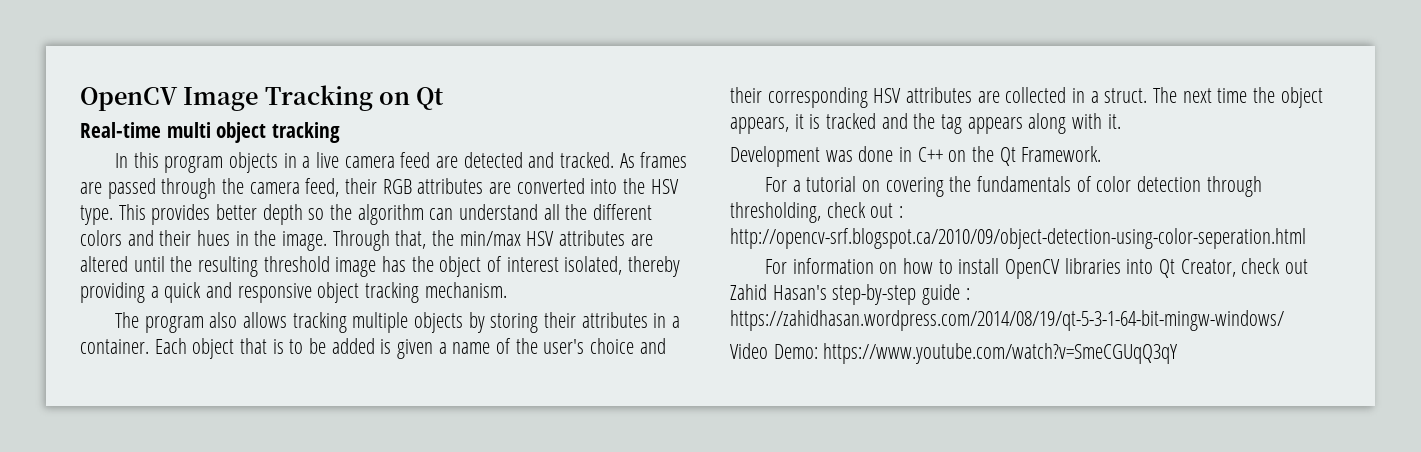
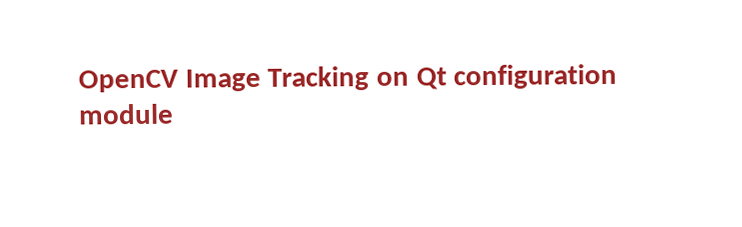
- OpenCV Image Tracking on Qt
- Real-time multi object tracking
- In this program objects in a live camera feed are detected and tracked. As frames are passed through the camera feed, their RGB attributes are converted into the HSV type. This provides better depth so the algorithm can understand all the different colors and their hues in the image. Through that, the min/max HSV attributes are altered until the resulting threshold image has the object of interest isolated, thereby providing a quick and responsive object tracking mechanism.
- The program also allows tracking multiple objects by storing their attributes in a container. Each object that is to be added is given a name of the user's choice and their corresponding HSV attributes are collected in a struct. The next time the object appears, it is tracked and the tag appears along with it.
- Development was done in C++ on the Qt Framework.
- For a tutorial on covering the fundamentals of color detection through thresholding, check out : http://opencv-srf.blogspot.ca/2010/09/object-detection-using-color-seperation.html
- For information on how to install OpenCV libraries into Qt Creator, check out Zahid Hasan's step-by-step guide : https://zahidhasan.wordpress.com/2014/08/19/qt-5-3-1-64-bit-mingw-windows/
- Video Demo: https://www.youtube.com/watch?v=SmeCGUqQ3qY
+ OpenCV Image Tracking on Qt configuration module

